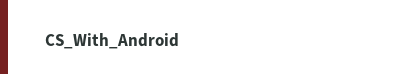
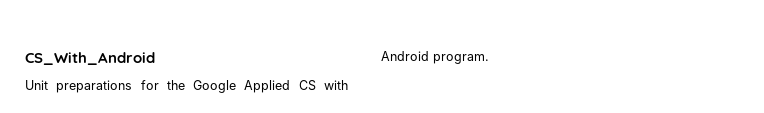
+ Unit preparations for the Google Applied CS with Android program.

